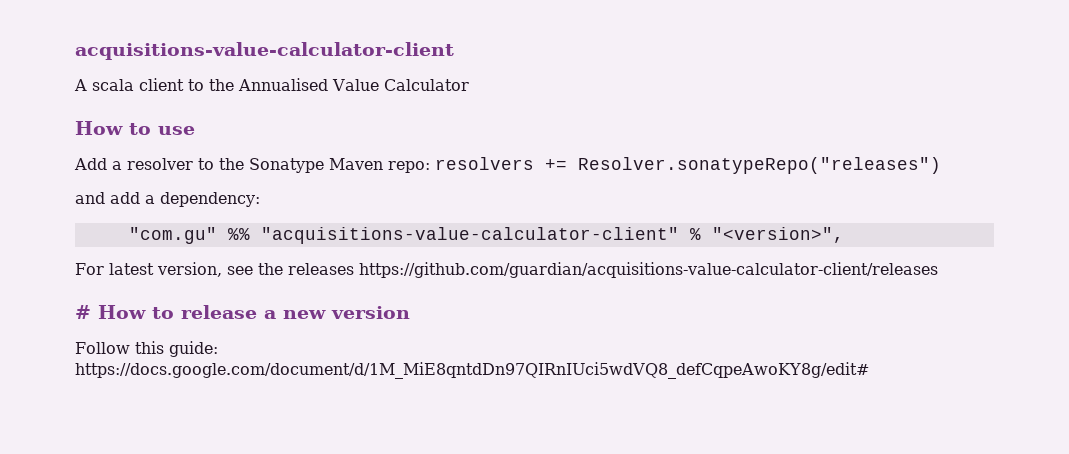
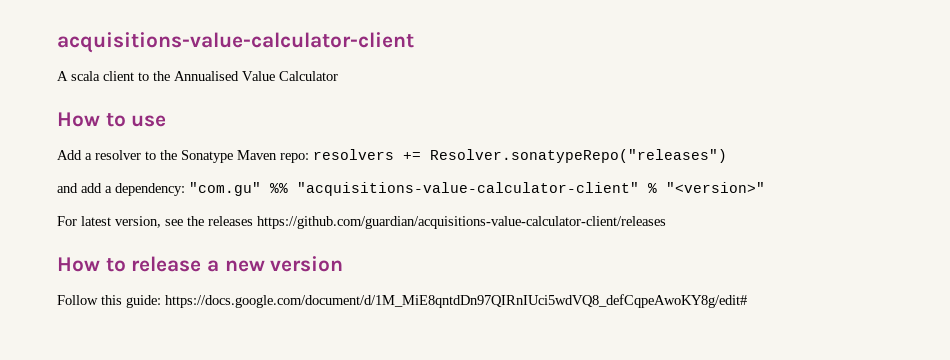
- and add a dependency:
- "com.gu" %% "acquisitions-value-calculator-client" % "<version>",
+ and add a dependency: "com.gu" %% "acquisitions-value-calculator-client" % "<version>"
- # How to release a new version
+ How to release a new version

